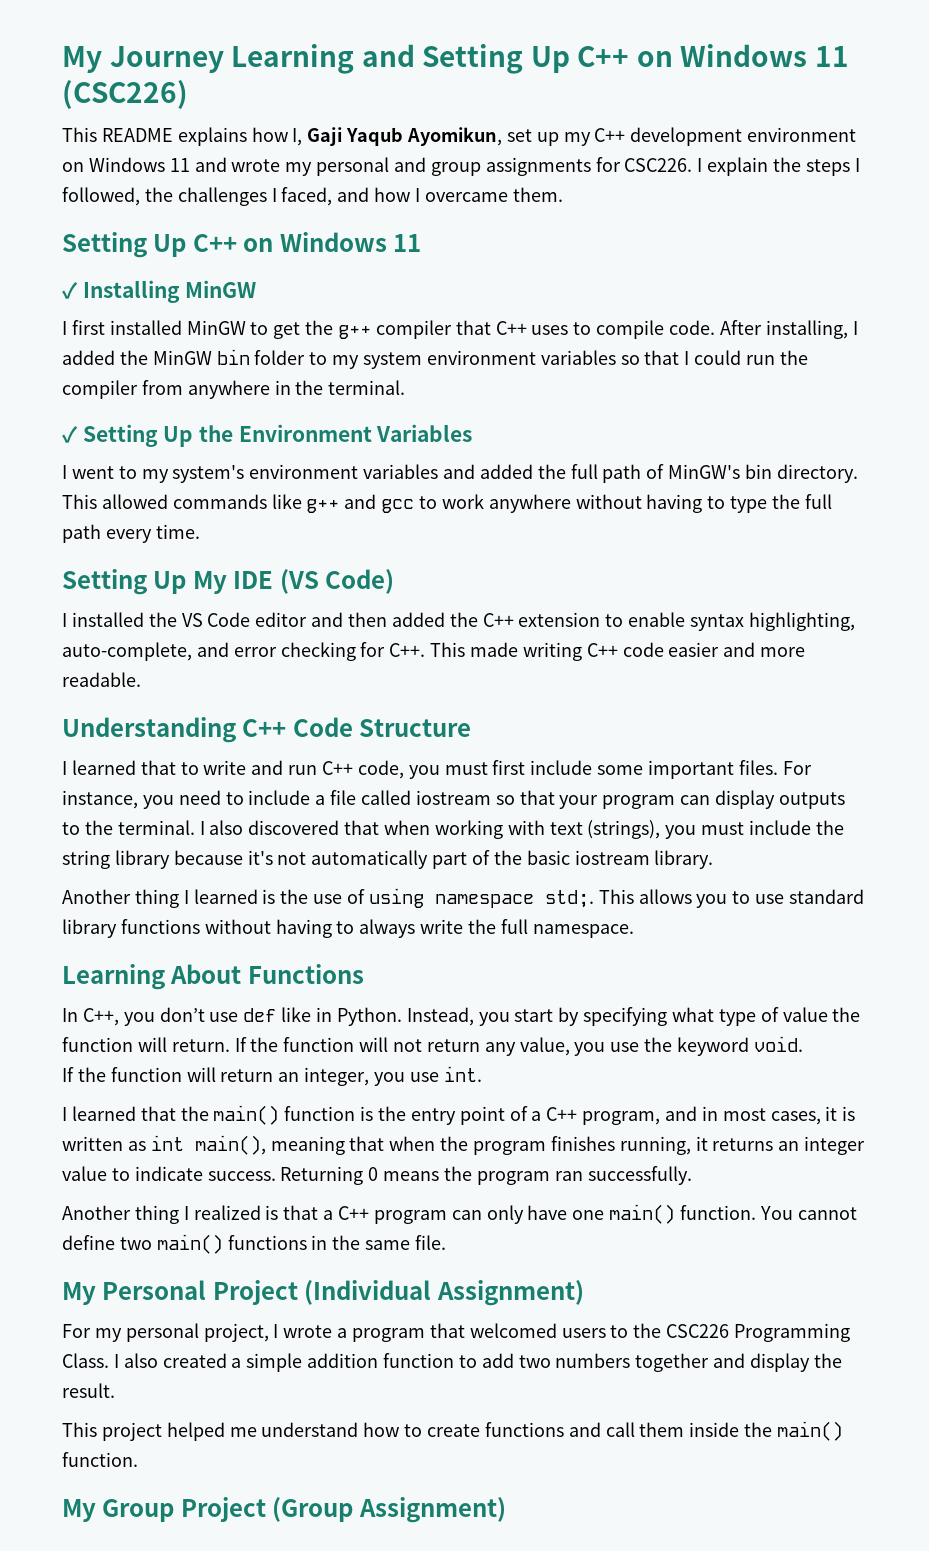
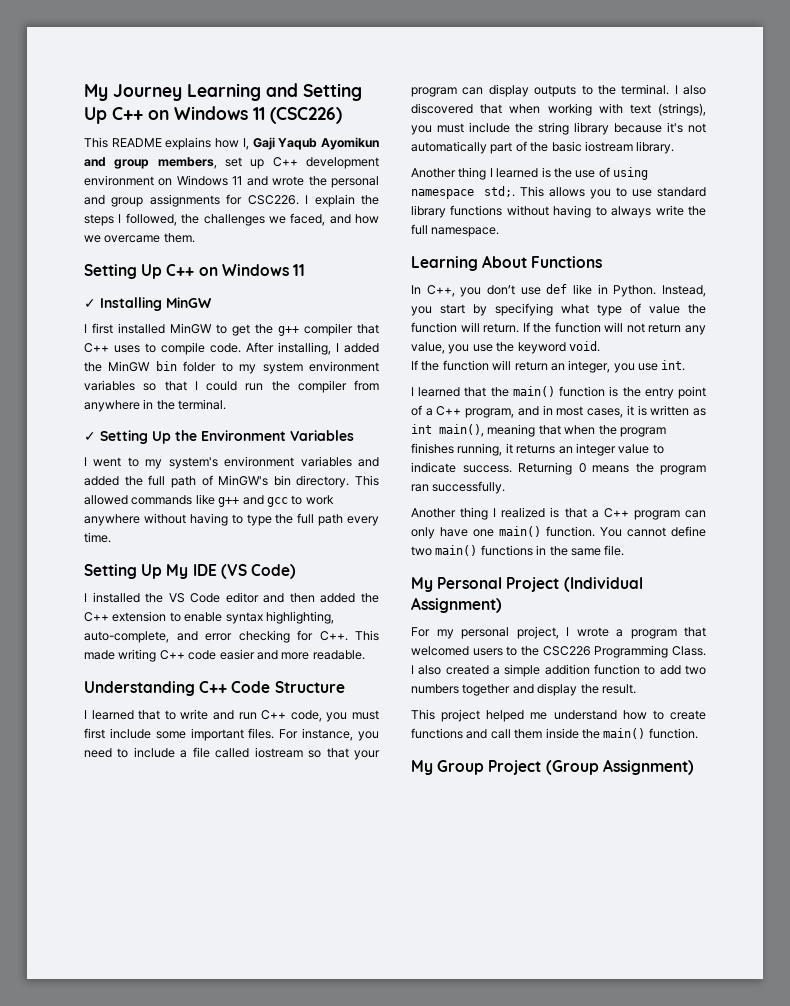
- This README explains how I, Gaji Yaqub Ayomikun, set up my C++ development environment on Windows 11 and wrote my personal and group assignments for CSC226.
+ This README explains how I, Gaji Yaqub Ayomikun and group members, set up C++ development environment on Windows 11 and wrote the personal and group assignments for CSC226.
- I explain the steps I followed, the challenges I faced, and how I overcame them.
+ I explain the steps I followed, the challenges we faced, and how we overcame them.

